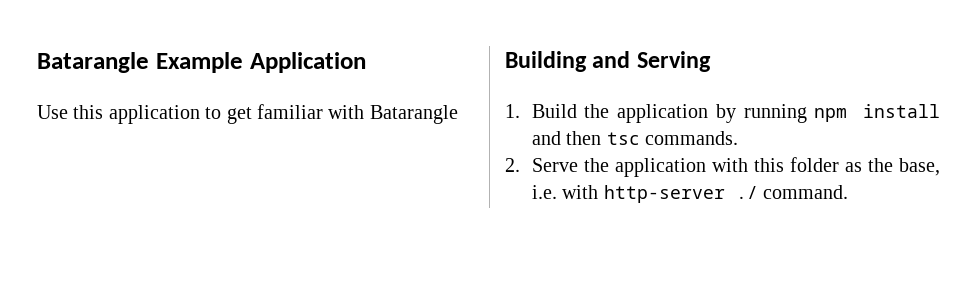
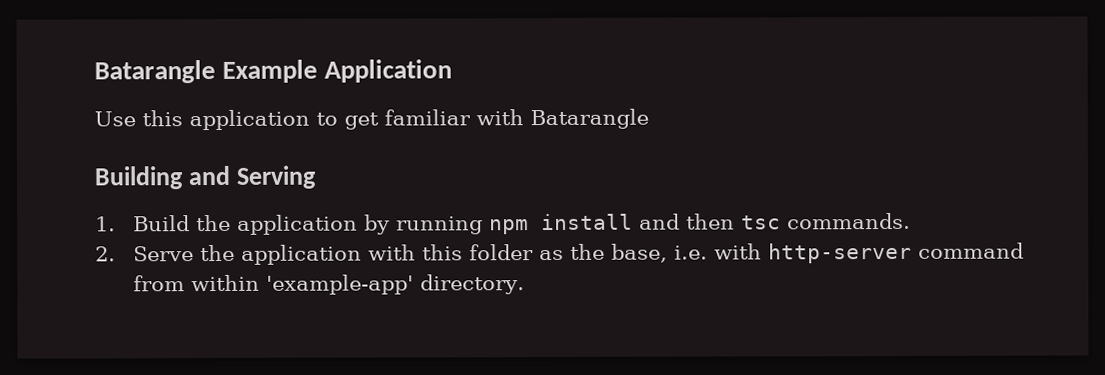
- 2. Serve the application with this folder as the base, i.e. with http-server ./ command.
+ 2. Serve the application with this folder as the base, i.e. with http-server command from within 'example-app' directory.

